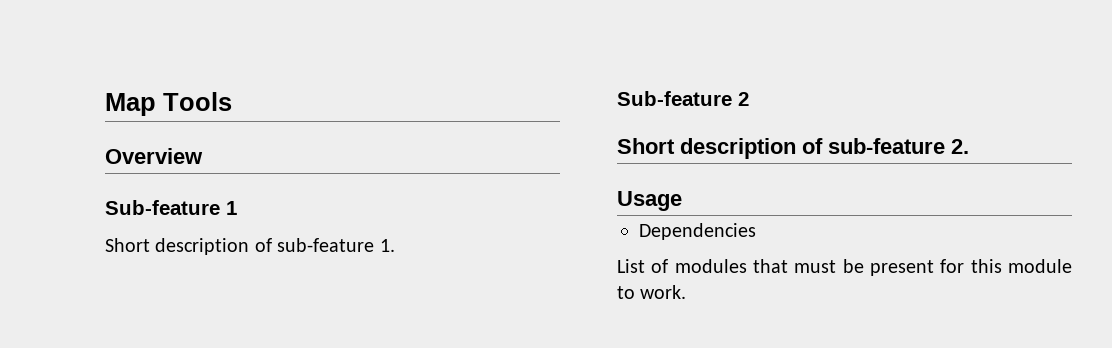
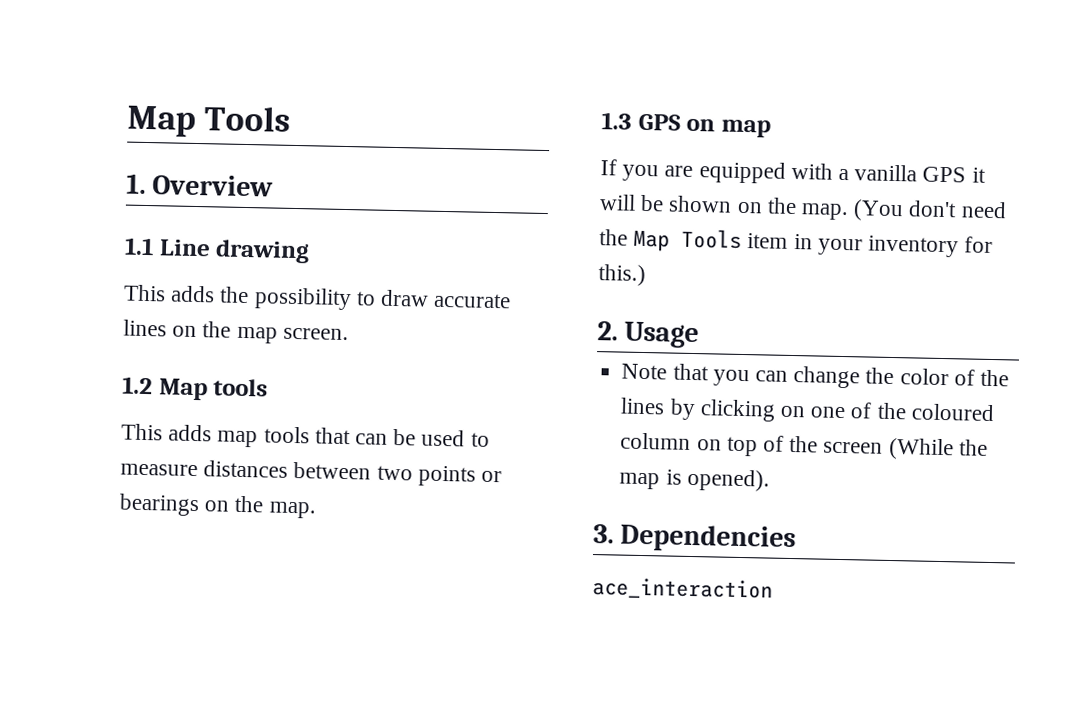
- Overview
+ 1. Overview
- Sub-feature 1
- Short description of sub-feature 1.
- Sub-feature 2
- Short description of sub-feature 2.
- Usage
+ 1.1 Line drawing
+ This adds the possibility to draw accurate lines on the map screen.
+ 1.2 Map tools
+ This adds map tools that can be used to measure distances between two points or bearings on the map.
+ 1.3 GPS on map
+ If you are equipped with a vanilla GPS it will be shown on the map. (You don't need the Map Tools item in your inventory for this.)
+ 2. Usage
- Dependencies
- List of modules that must be present for this module to work.
+ Note that you can change the color of the lines by clicking on one of the coloured column on top of the screen (While the map is opened).
+ 3. Dependencies
+ ace_interaction

